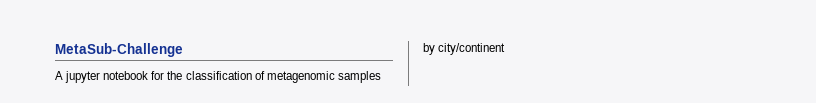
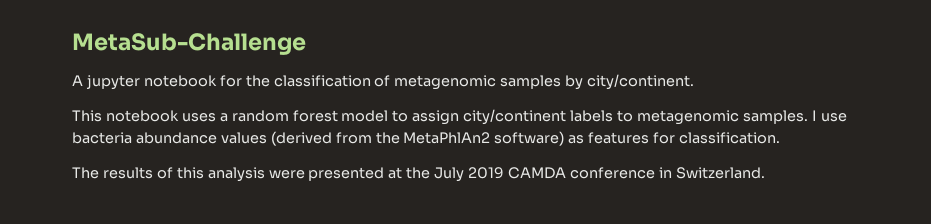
- A jupyter notebook for the classification of metagenomic samples by city/continent
+ A jupyter notebook for the classification of metagenomic samples by city/continent.
+ This notebook uses a random forest model to assign city/continent labels to metagenomic samples. I use bacteria abundance values (derived from the MetaPhlAn2 software) as features for classification.
+ The results of this analysis were presented at the July 2019 CAMDA conference in Switzerland.

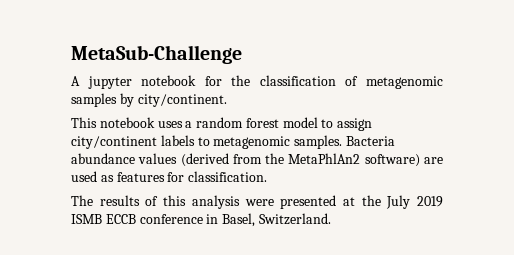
- I use bacteria abundance values (derived from the MetaPhlAn2 software) as features for classification.
+ Bacteria abundance values (derived from the MetaPhlAn2 software) are used as features for classification.
- The results of this analysis were presented at the July 2019 CAMDA conference in Switzerland.
+ The results of this analysis were presented at the July 2019 ISMB ECCB conference in Basel, Switzerland.

